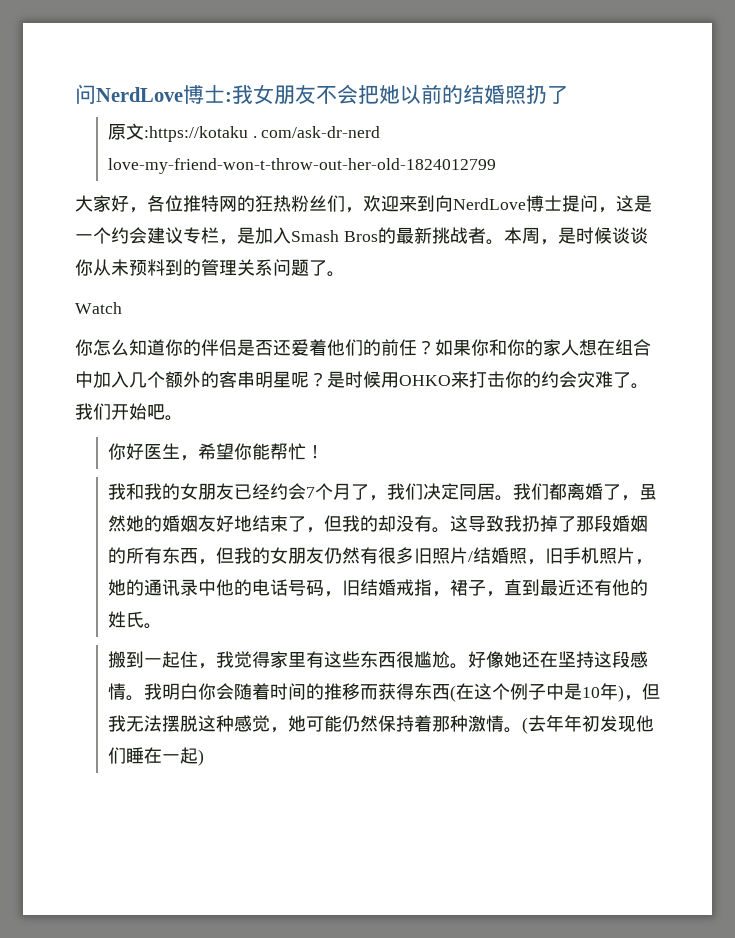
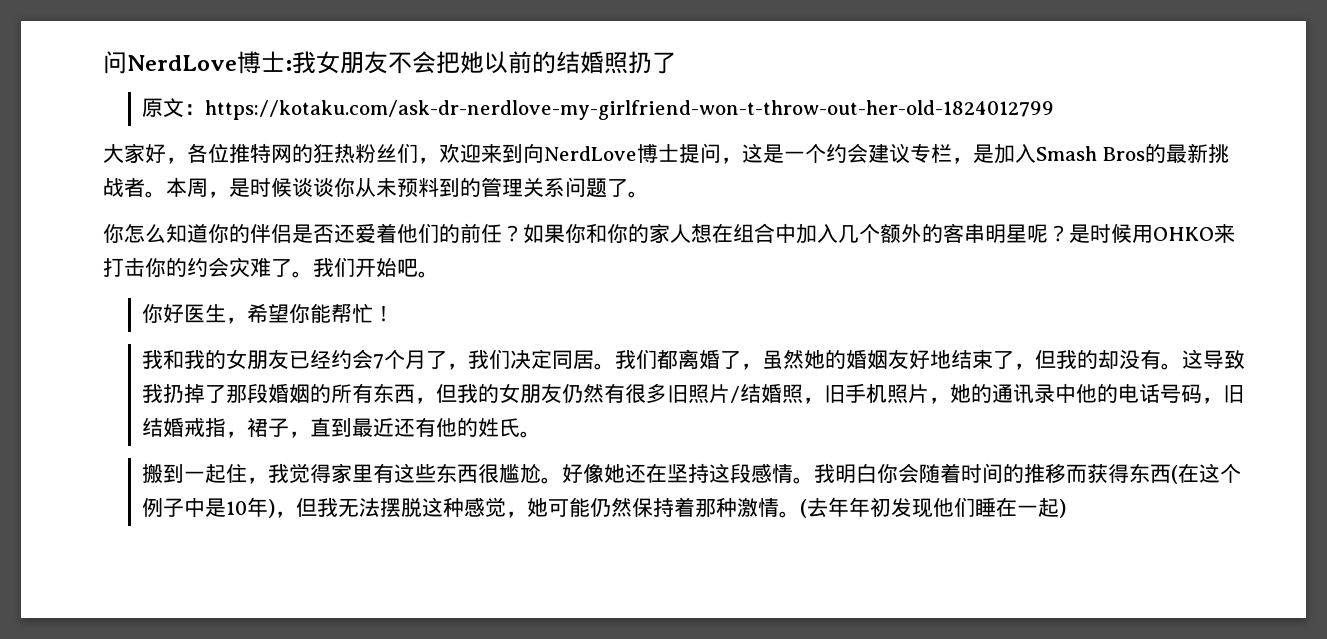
- 原文:https://kotaku . com/ask-dr-nerd love-my-friend-won-t-throw-out-her-old-1824012799
+ 原文：https://kotaku.com/ask-dr-nerdlove-my-girlfriend-won-t-throw-out-her-old-1824012799
- Watch

